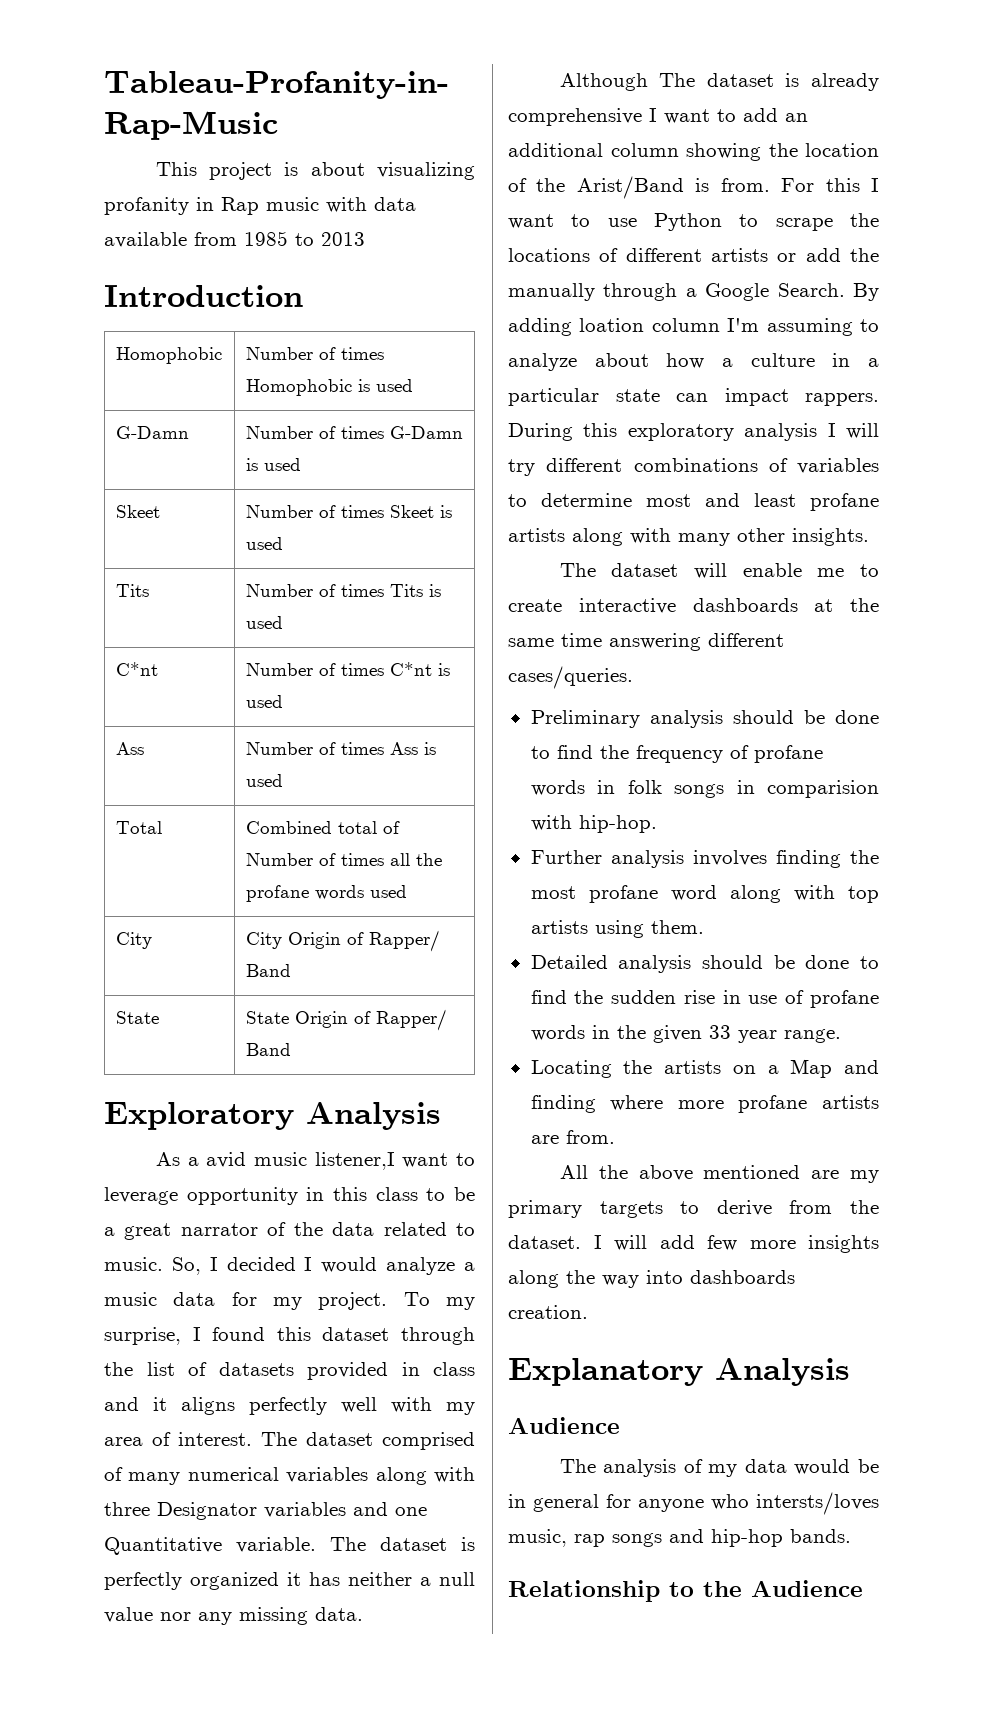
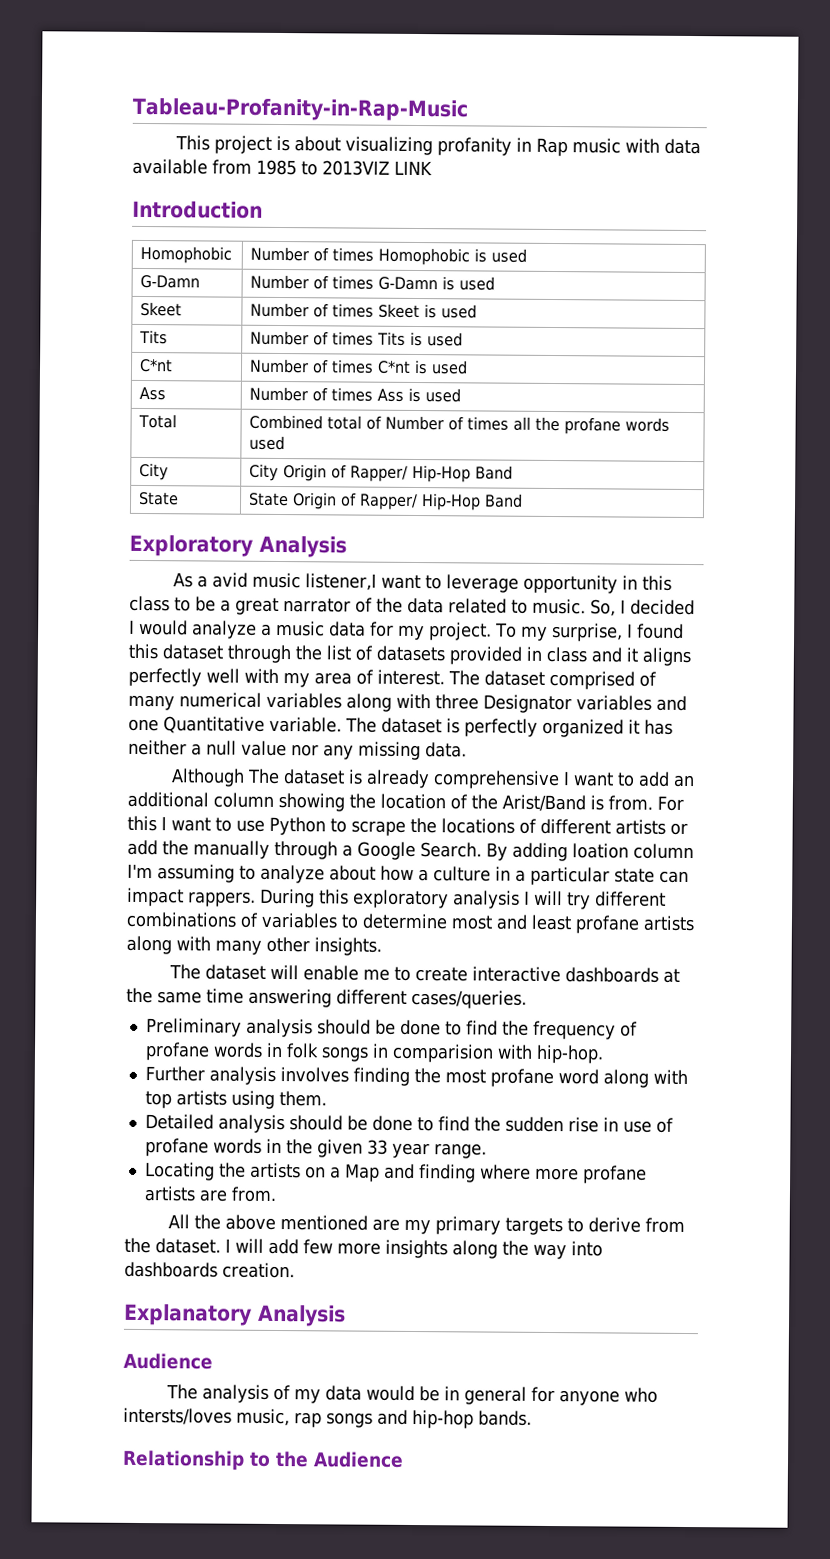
- This project is about visualizing profanity in Rap music with data available from 1985 to 2013
+ This project is about visualizing profanity in Rap music with data available from 1985 to 2013VIZ LINK
- City | City Origin of Rapper/ Band
+ City | City Origin of Rapper/ Hip-Hop Band
- State | State Origin of Rapper/ Band
+ State | State Origin of Rapper/ Hip-Hop Band

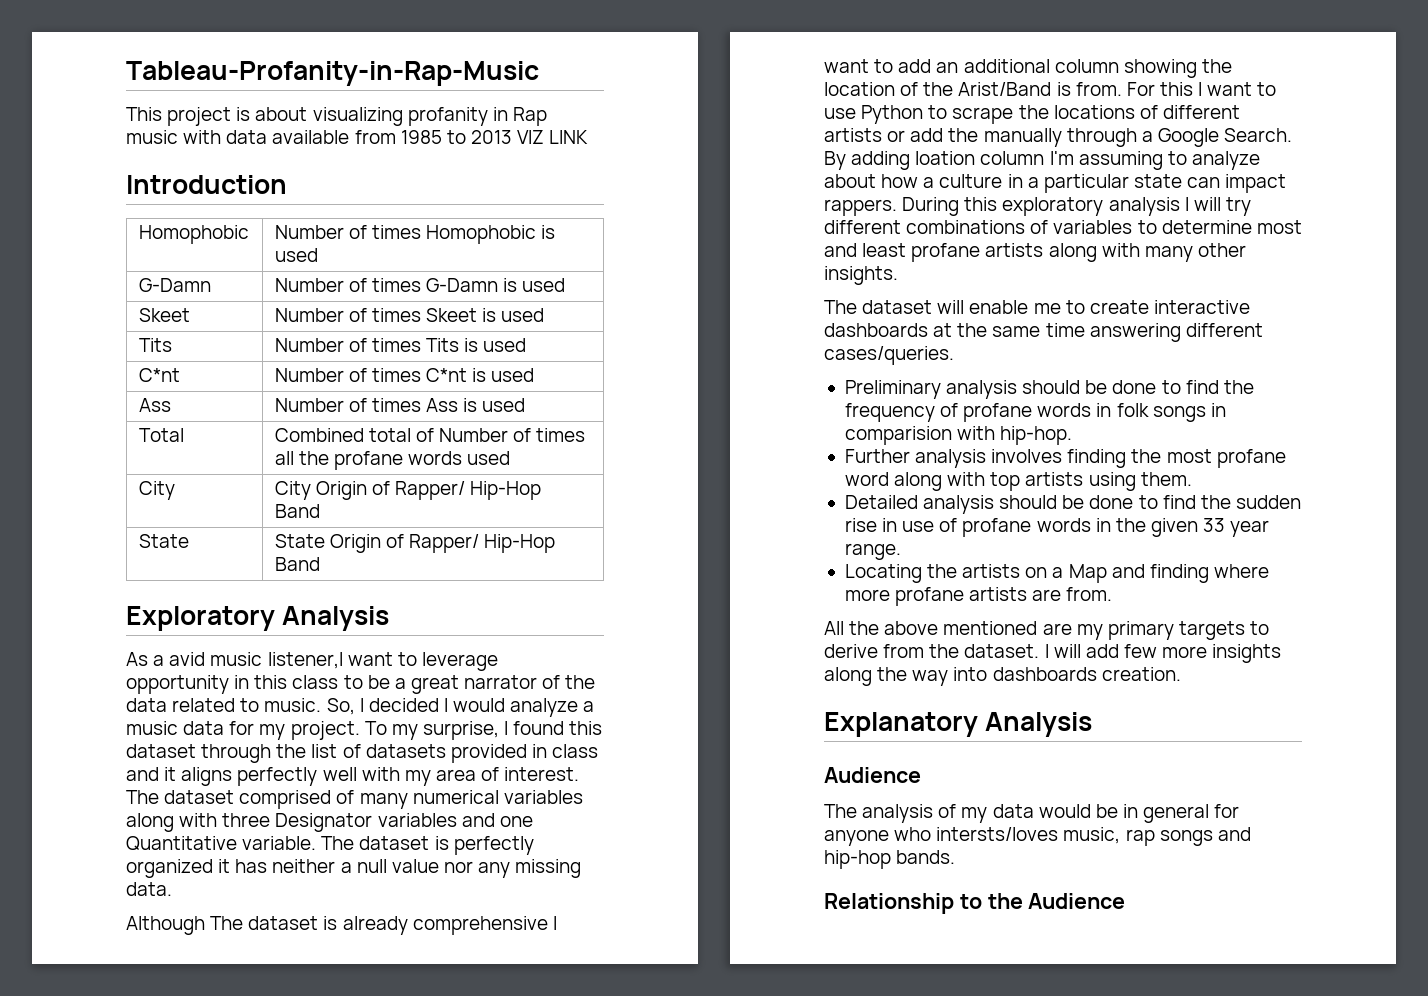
- This project is about visualizing profanity in Rap music with data available from 1985 to 2013VIZ LINK
+ This project is about visualizing profanity in Rap music with data available from 1985 to 2013 VIZ LINK

